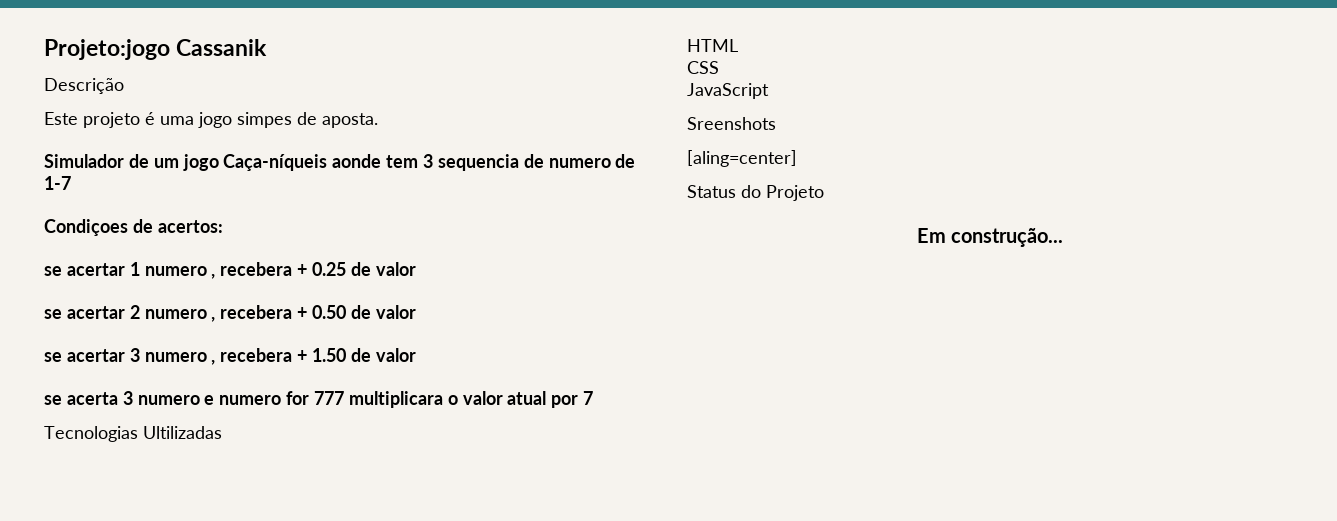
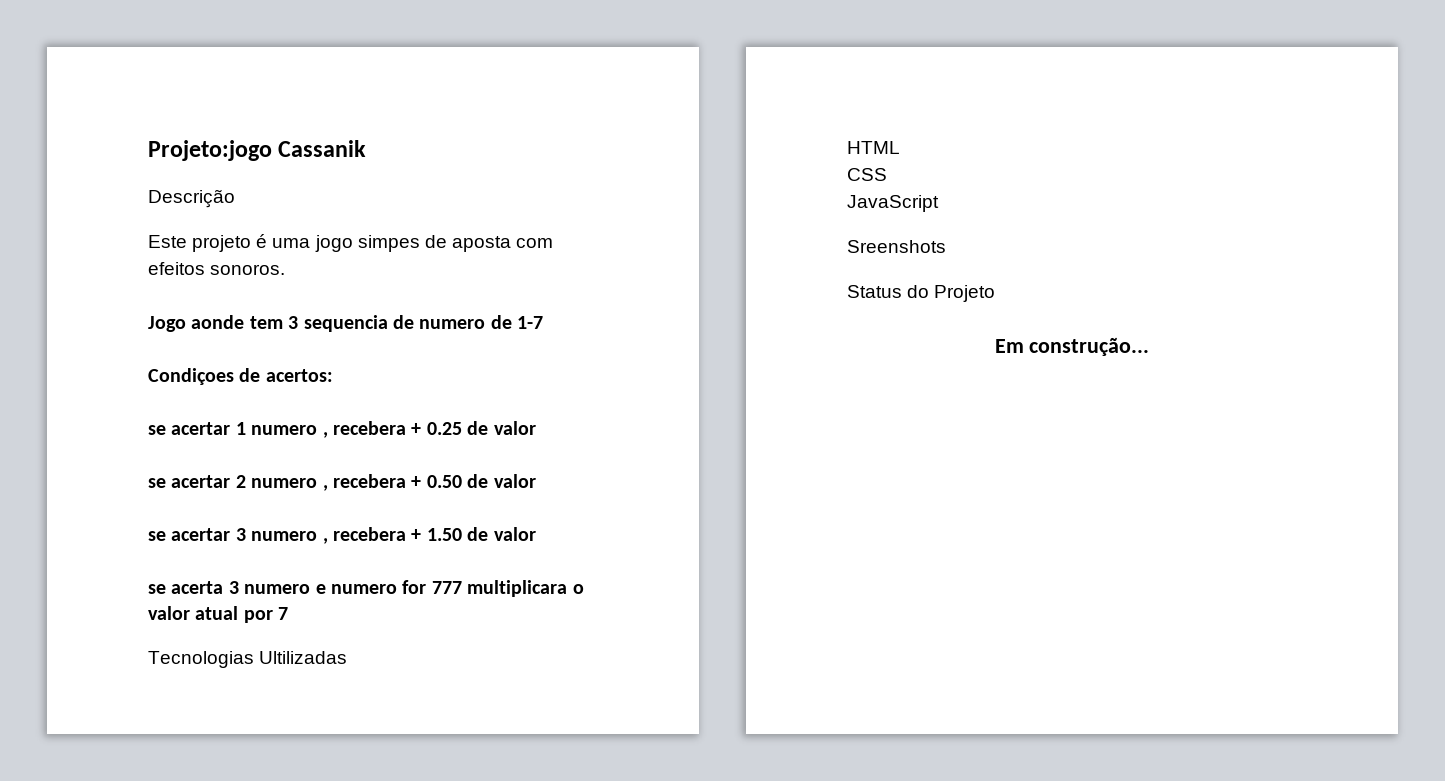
- Este projeto é uma jogo simpes de aposta.
- Simulador de um jogo Caça-níqueis aonde tem 3 sequencia de numero de 1-7
+ Este projeto é uma jogo simpes de aposta com efeitos sonoros.
+ Jogo aonde tem 3 sequencia de numero de 1-7
- [aling=center]

